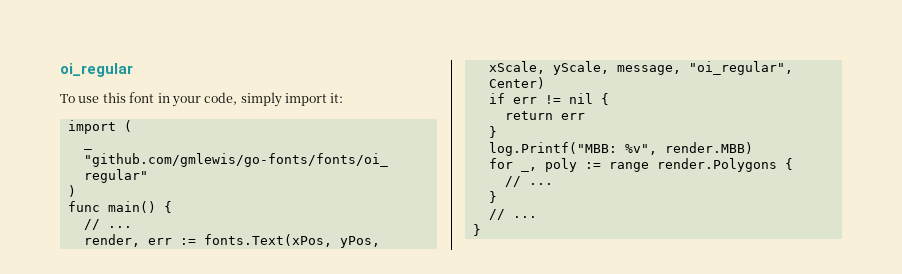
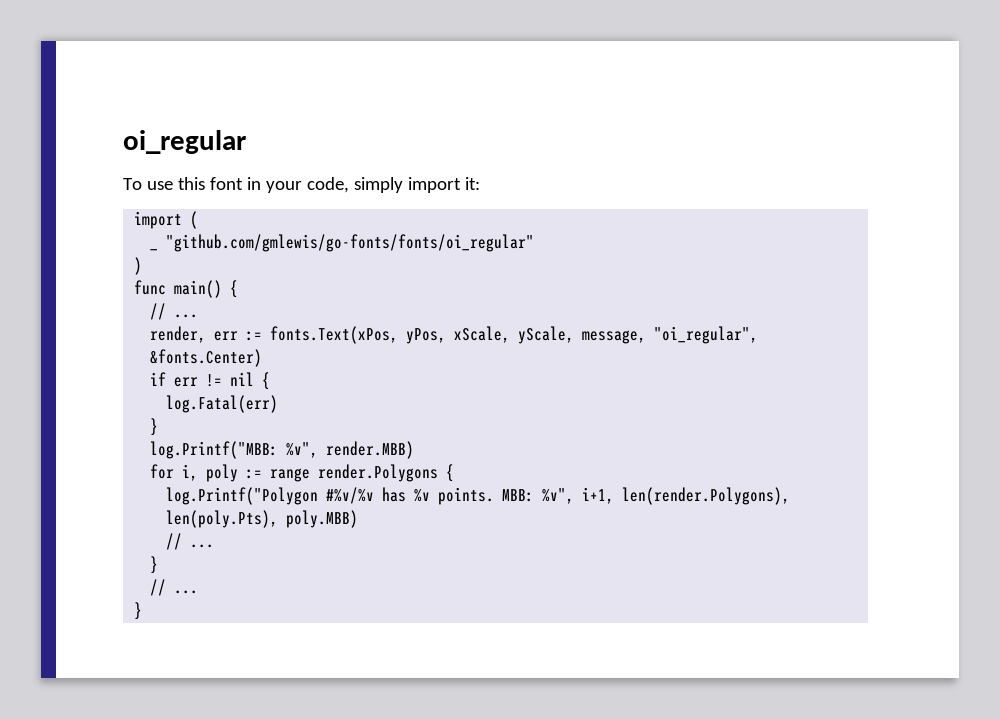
- render, err := fonts.Text(xPos, yPos, xScale, yScale, message, "oi_regular", Center)
+ render, err := fonts.Text(xPos, yPos, xScale, yScale, message, "oi_regular", &fonts.Center)
- return err
+ log.Fatal(err)
- for _, poly := range render.Polygons {
+ for i, poly := range render.Polygons {
+ log.Printf("Polygon #%v/%v has %v points. MBB: %v", i+1, len(render.Polygons), len(poly.Pts), poly.MBB)

